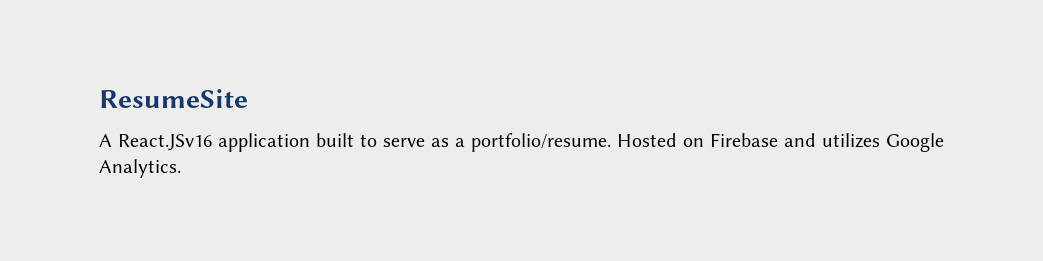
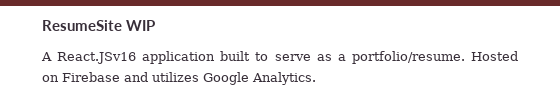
- ResumeSite
+ ResumeSite WIP

